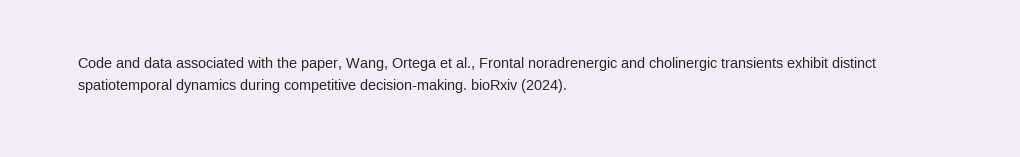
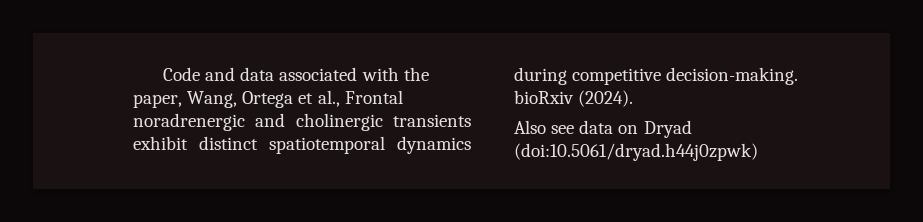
+ Also see data on Dryad (doi:10.5061/dryad.h44j0zpwk)

